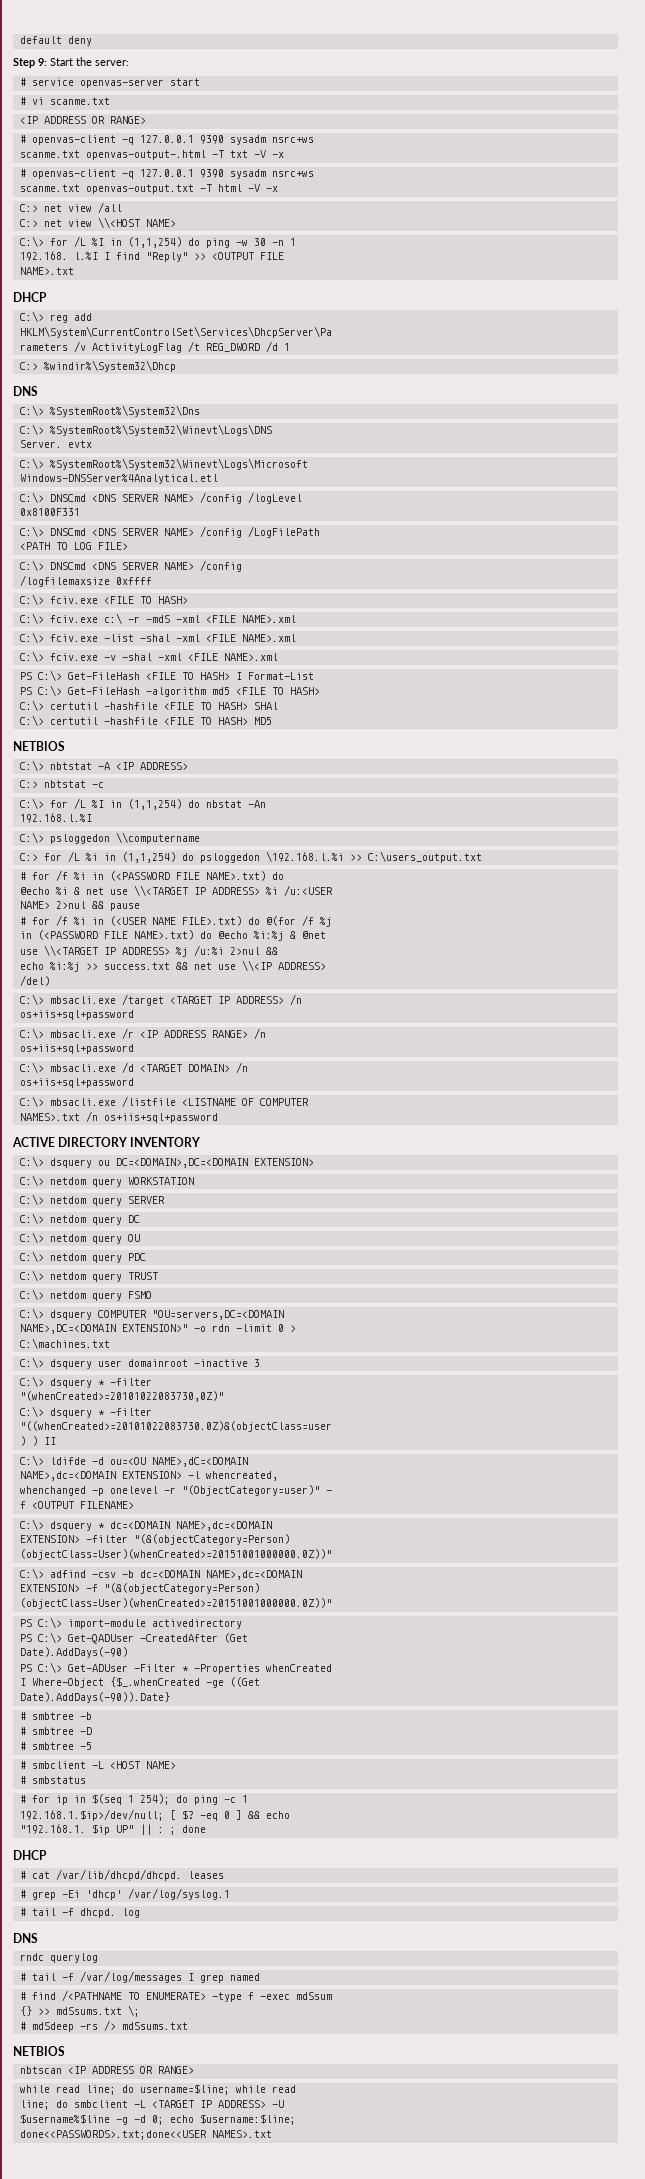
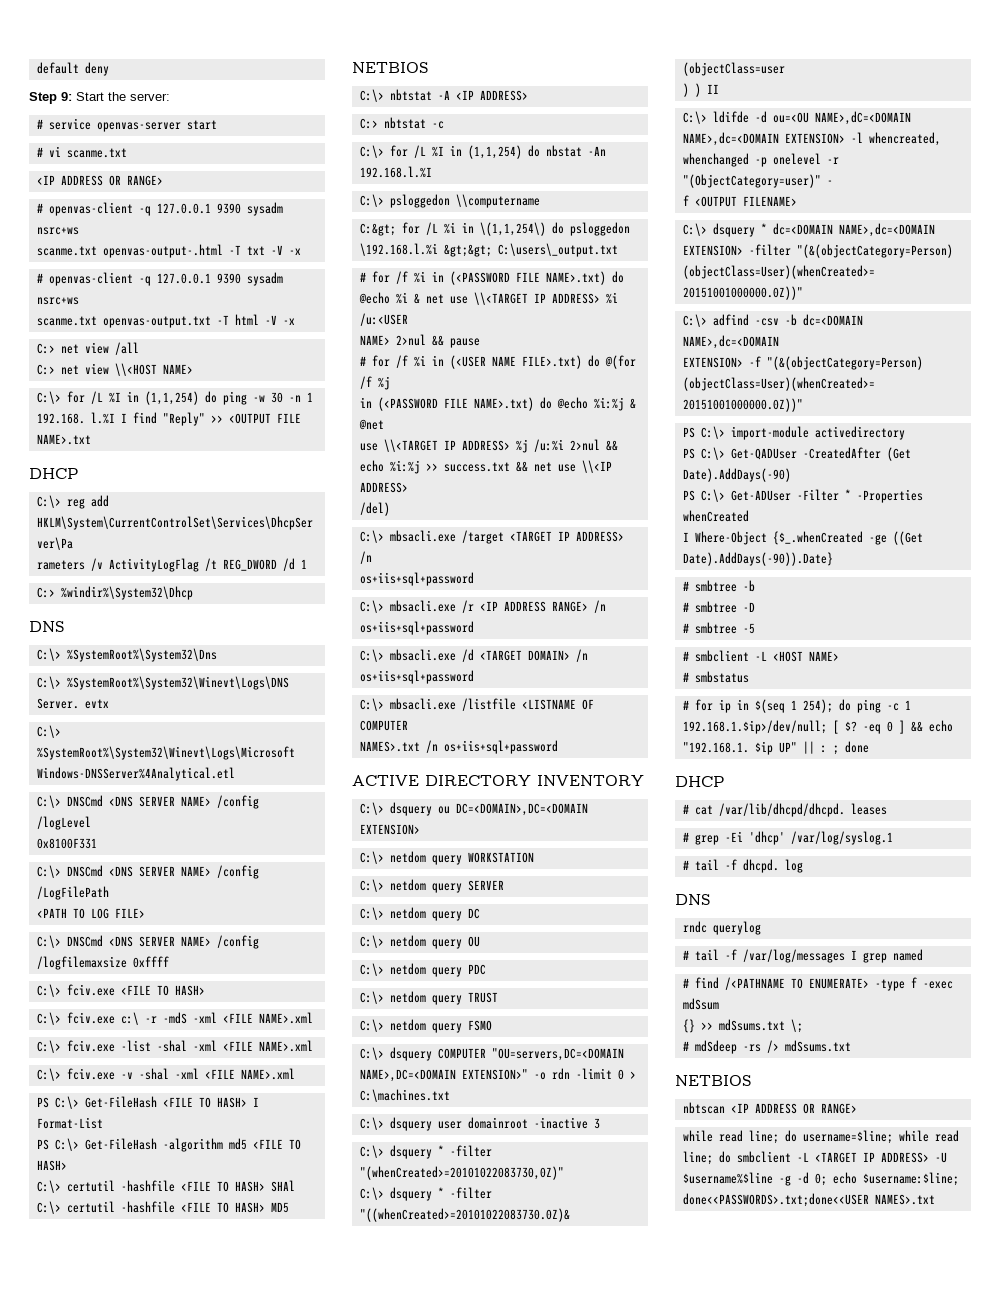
- C:> for /L %i in (1,1,254) do psloggedon \192.168.l.%i >> C:\users_output.txt
+ C:&gt; for /L %i in \(1,1,254\) do psloggedon \192.168.l.%i &gt;&gt; C:\users\_output.txt

